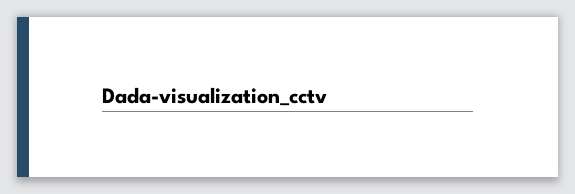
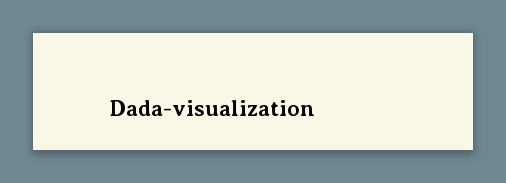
- Dada-visualization_cctv
+ Dada-visualization

